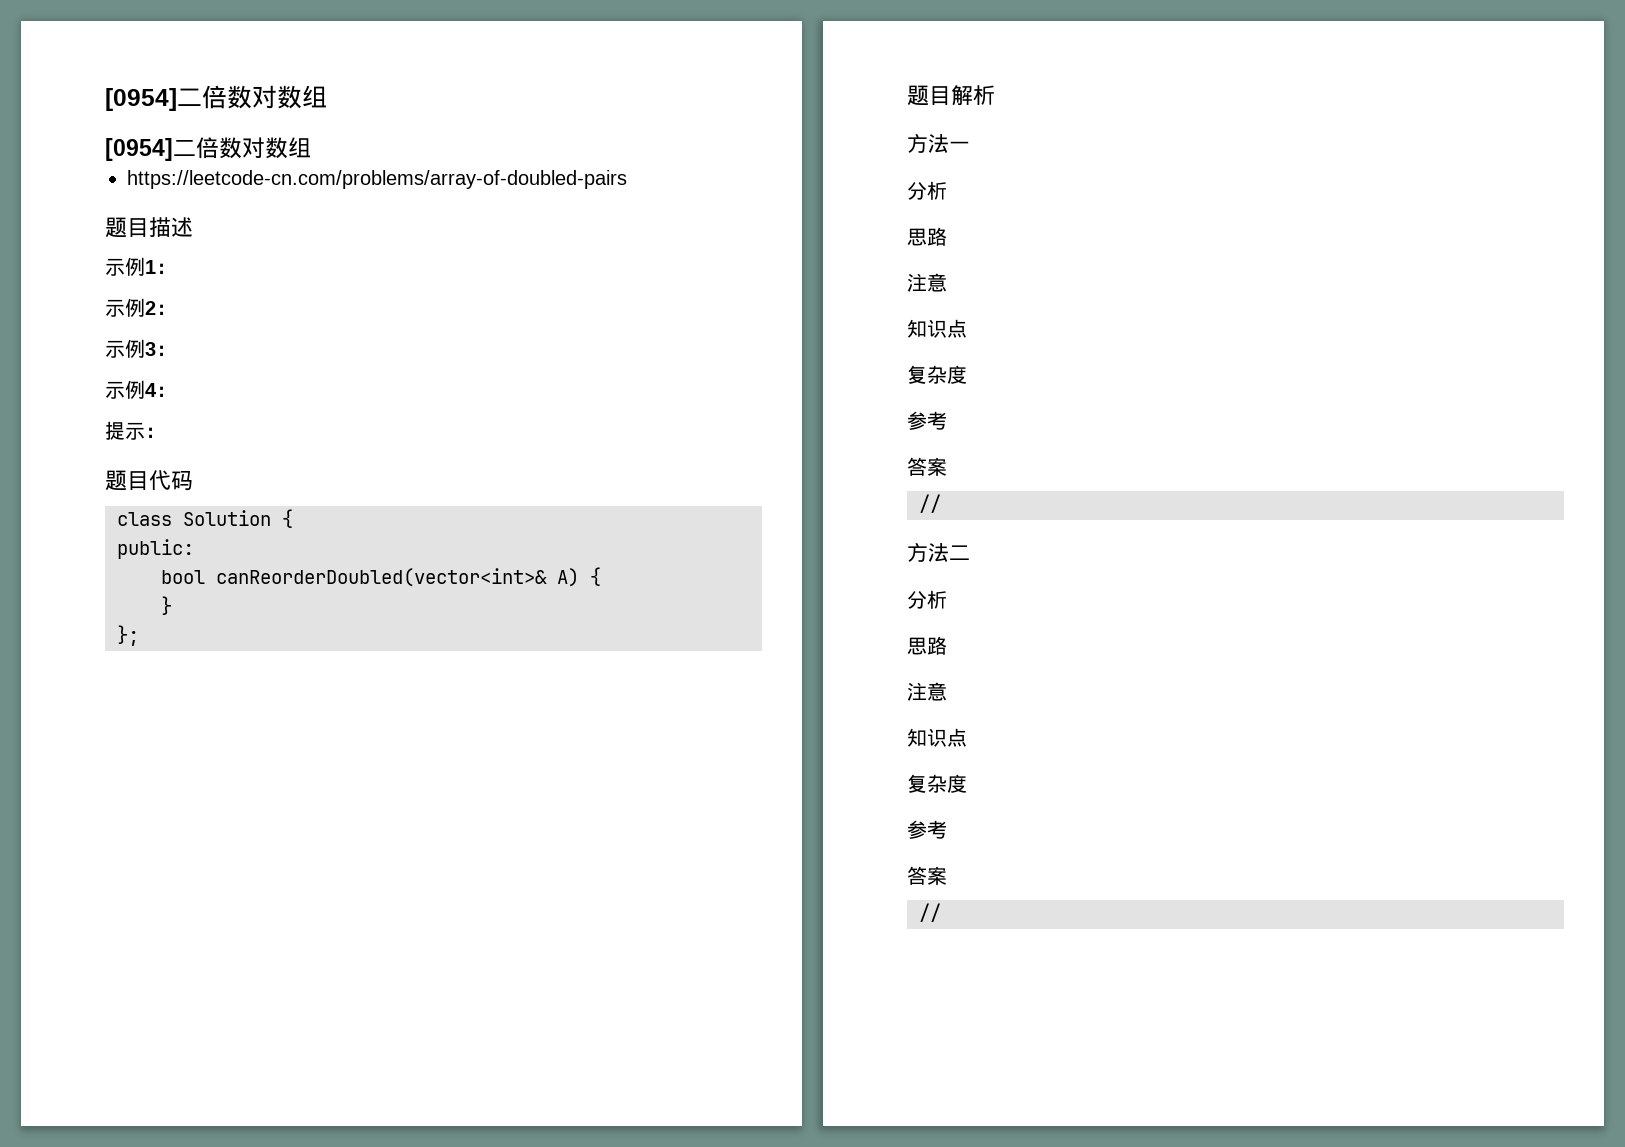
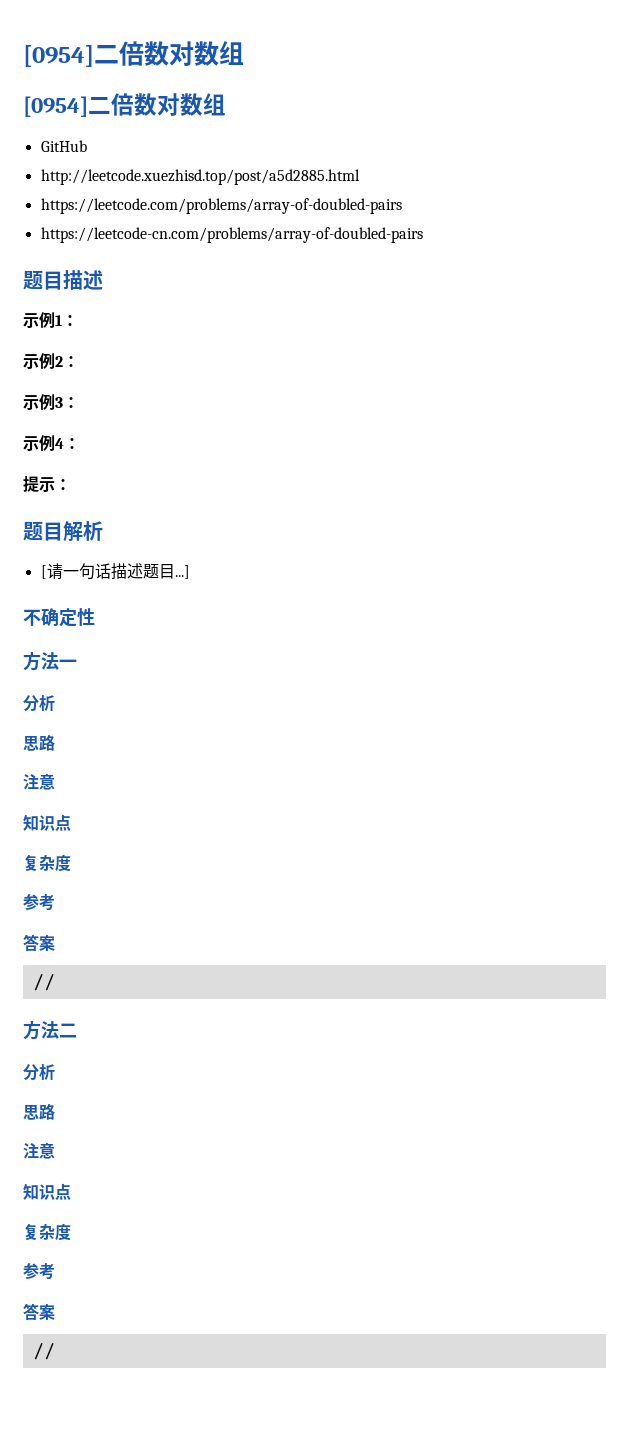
+ GitHub
+ http://leetcode.xuezhisd.top/post/a5d2885.html
+ https://leetcode.com/problems/array-of-doubled-pairs
- 题目代码
- class Solution {
- public:
- bool canReorderDoubled(vector<int>& A) {
- }
- };
  题目解析
+ [请一句话描述题目...]
+ 不确定性

